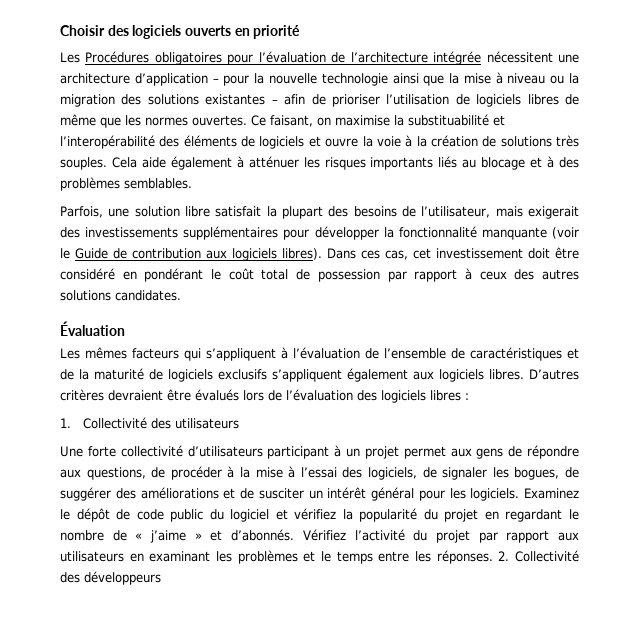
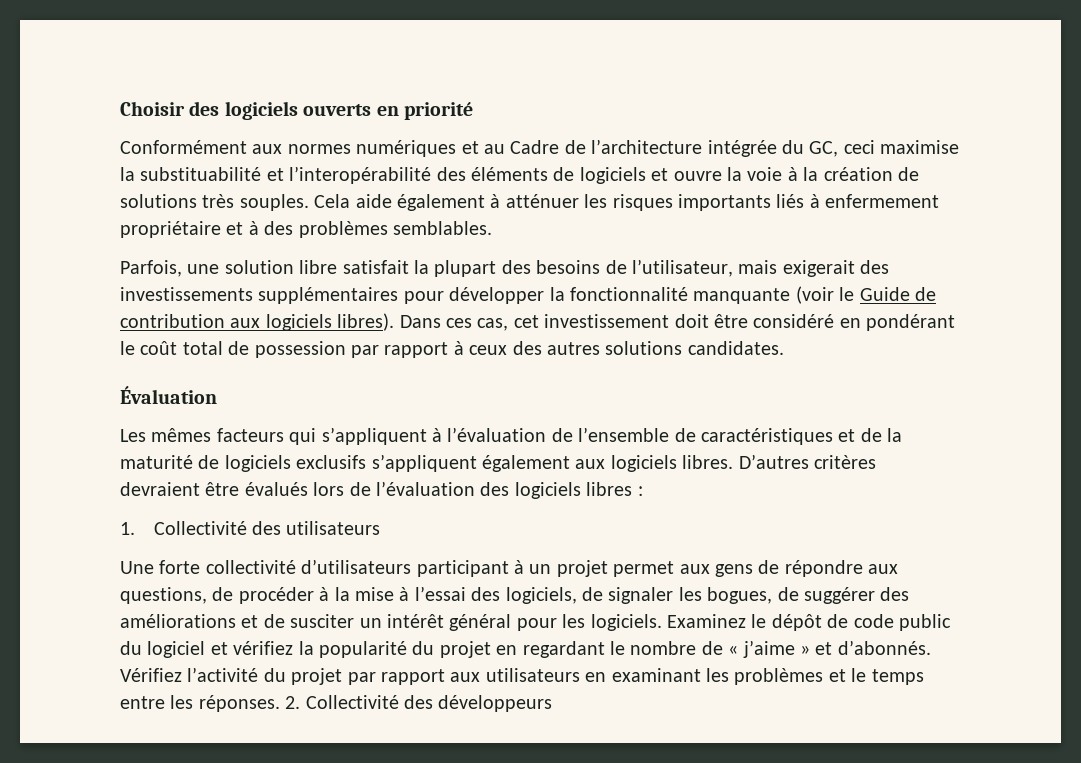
- Les Procédures obligatoires pour l’évaluation de l’architecture intégrée nécessitent une architecture d’application – pour la nouvelle technologie ainsi que la mise à niveau ou la migration des solutions existantes – afin de prioriser l’utilisation de logiciels libres de même que les normes ouvertes. Ce faisant, on maximise la substituabilité et l’interopérabilité des éléments de logiciels et ouvre la voie à la création de solutions très souples.
+ Conformément aux normes numériques et au Cadre de l’architecture intégrée du GC, ceci maximise la substituabilité et l’interopérabilité des éléments de logiciels et ouvre la voie à la création de solutions très souples.
- Cela aide également à atténuer les risques importants liés au blocage et à des problèmes semblables.
+ Cela aide également à atténuer les risques importants liés à enfermement propriétaire et à des problèmes semblables.

